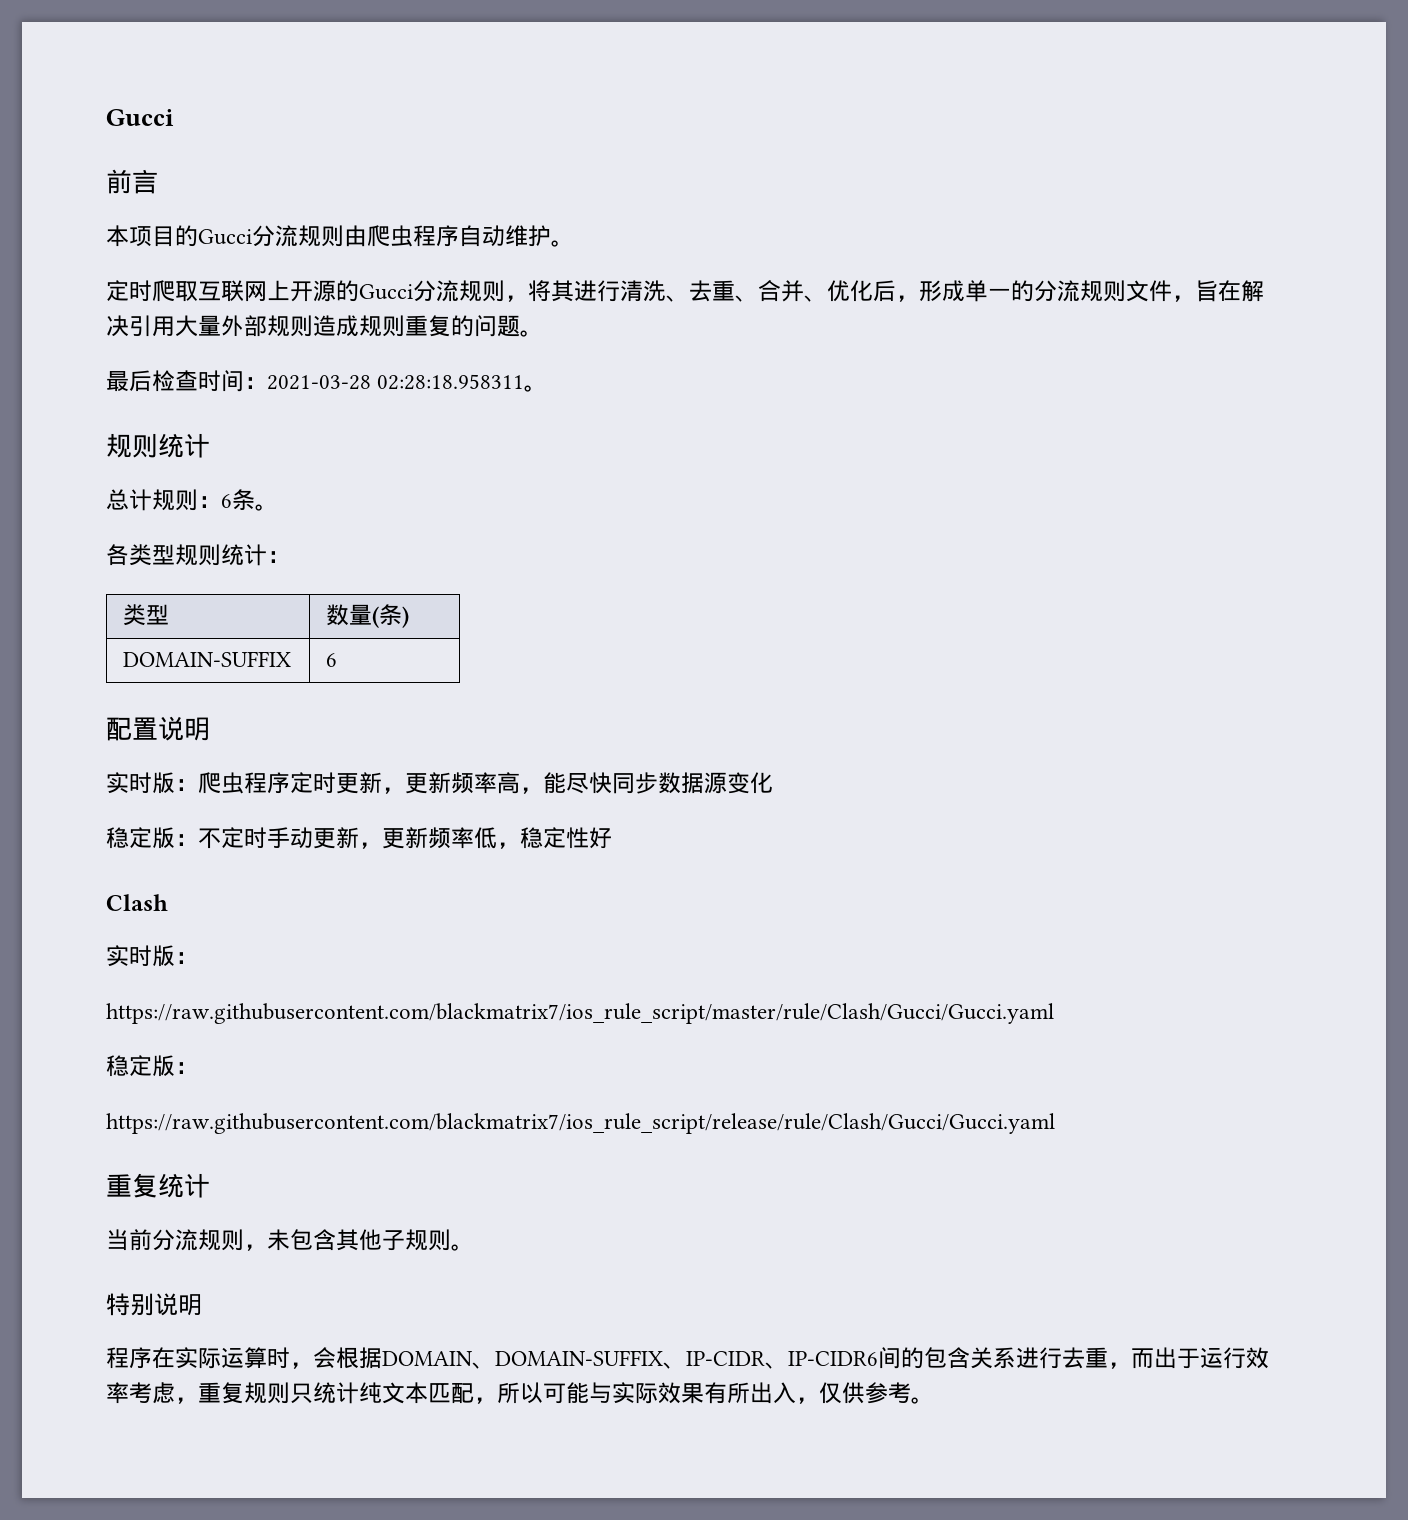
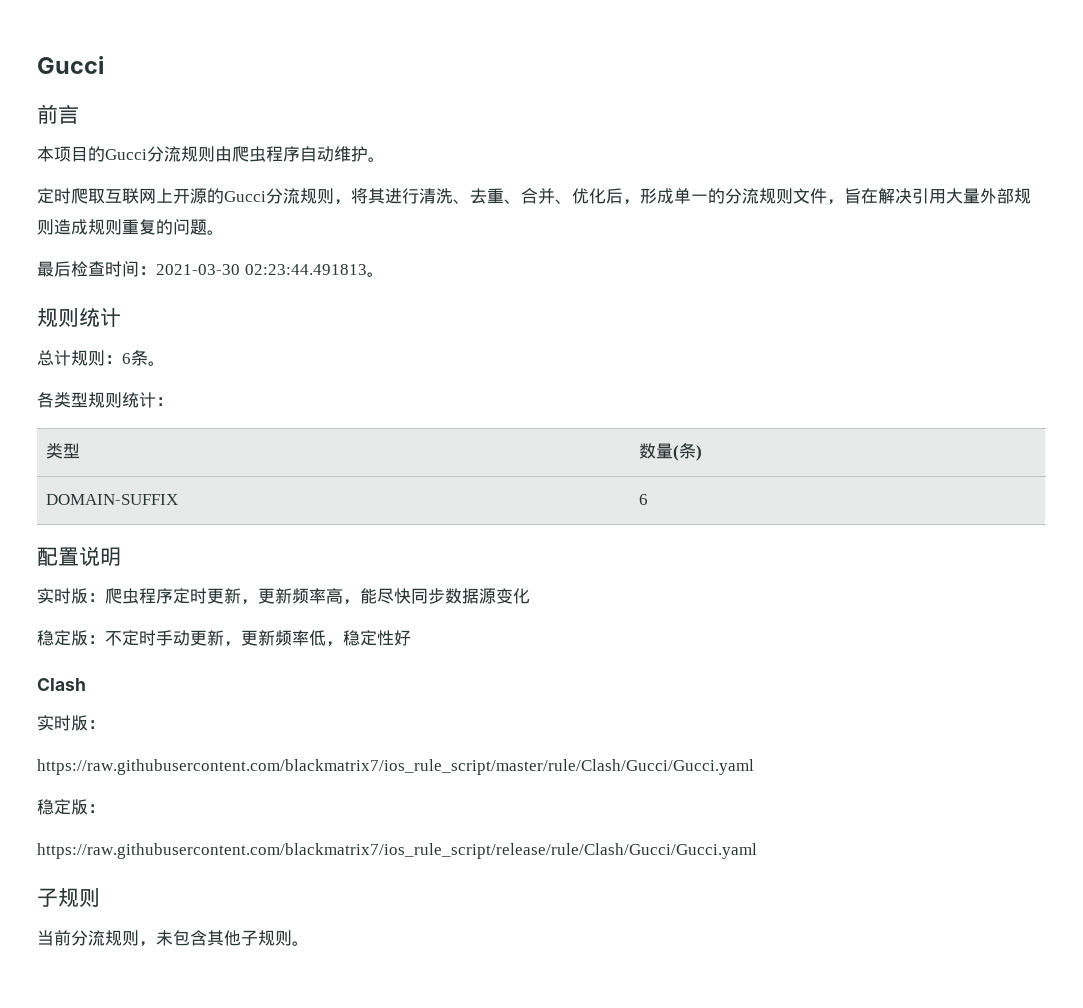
- 最后检查时间：2021-03-28 02:28:18.958311。
+ 最后检查时间：2021-03-30 02:23:44.491813。
  https://raw.githubusercontent.com/blackmatrix7/ios_rule_script/release/rule/Clash/Gucci/Gucci.yaml
- 重复统计
+ 子规则
- 特别说明
- 程序在实际运算时，会根据DOMAIN、DOMAIN-SUFFIX、IP-CIDR、IP-CIDR6间的包含关系进行去重，而出于运行效率考虑，重复规则只统计纯文本匹配，所以可能与实际效果有所出入，仅供参考。

